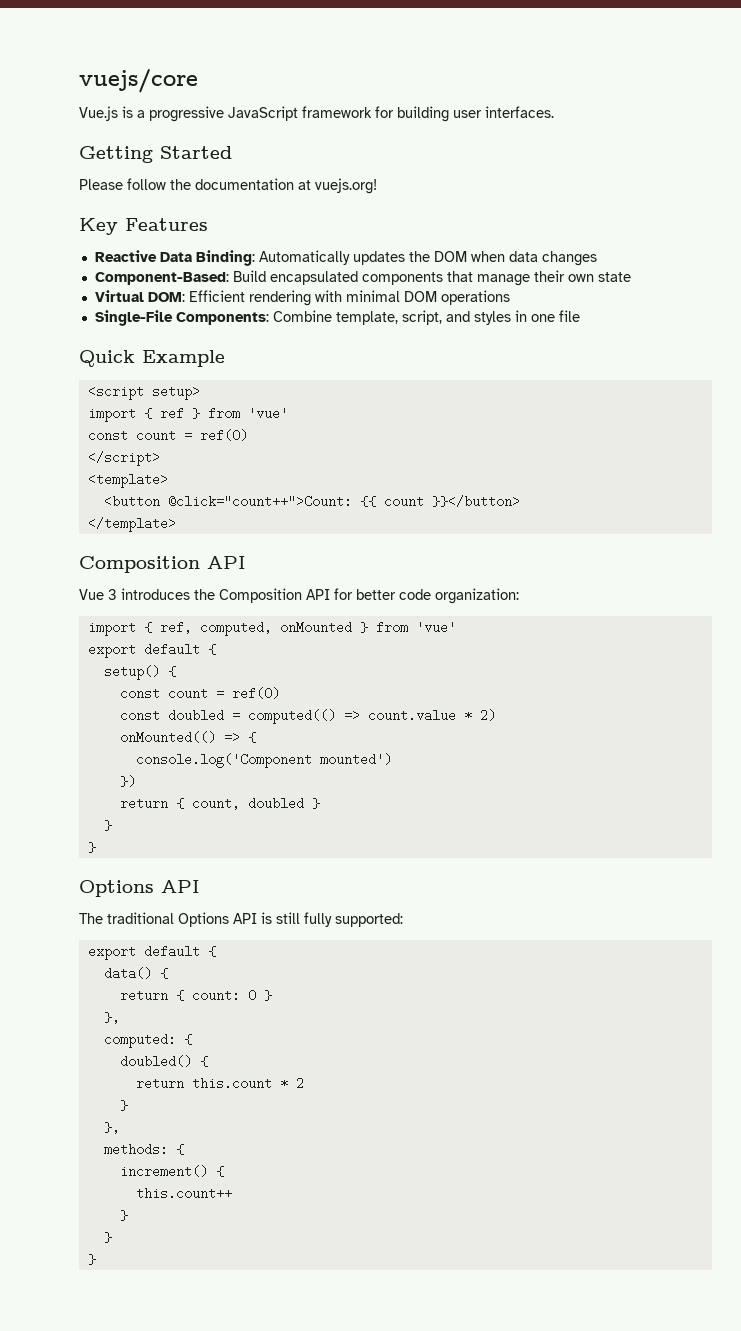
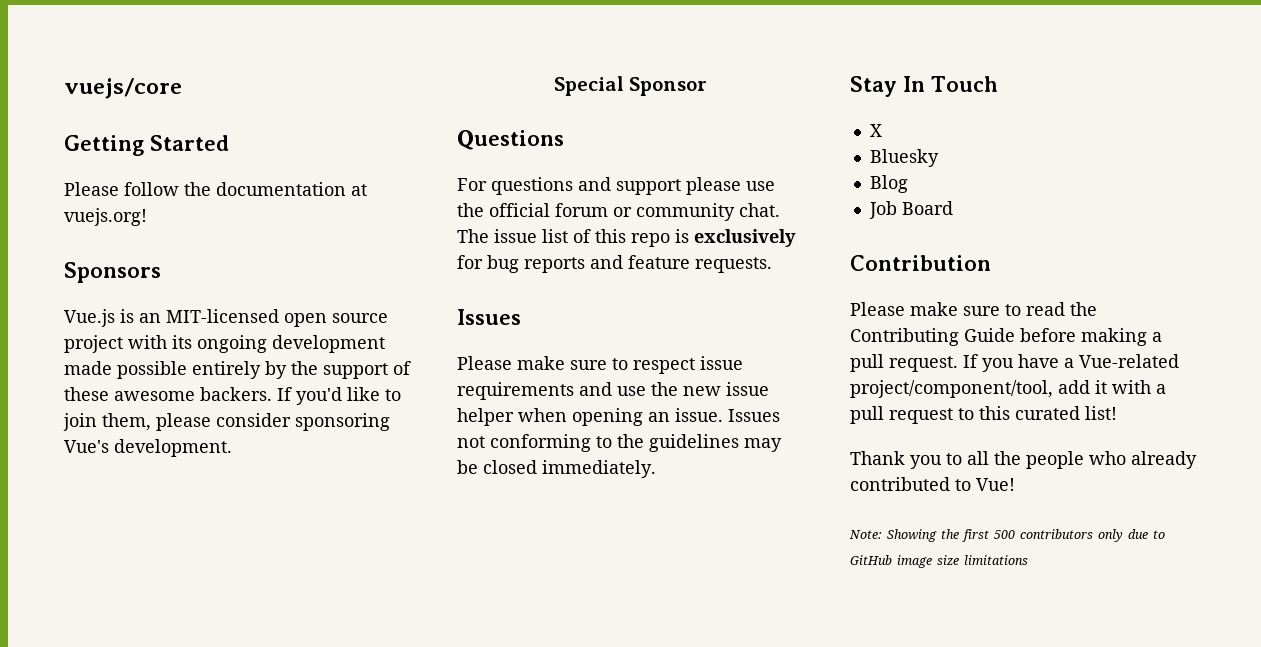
- Vue.js is a progressive JavaScript framework for building user interfaces.
- Key Features
- Reactive Data Binding: Automatically updates the DOM when data changes
- Component-Based: Build encapsulated components that manage their own state
- Virtual DOM: Efficient rendering with minimal DOM operations
- Single-File Components: Combine template, script, and styles in one file
- Quick Example
- <script setup>
- import { ref } from 'vue'
- const count = ref(0)
- </script>
- <template>
- <button @click="count++">Count: {{ count }}</button>
- </template>
- Composition API
- Vue 3 introduces the Composition API for better code organization:
- import { ref, computed, onMounted } from 'vue'
- export default {
- setup() {
- const count = ref(0)
- const doubled = computed(() => count.value * 2)
- onMounted(() => {
- console.log('Component mounted')
- })
- return { count, doubled }
- }
- }
- Options API
- The traditional Options API is still fully supported:
- export default {
- data() {
- return { count: 0 }
- },
- computed: {
- doubled() {
- return this.count * 2
- }
- },
- methods: {
- increment() {
- this.count++
- }
- }
- }
+ Sponsors
+ Vue.js is an MIT-licensed open source project with its ongoing development made possible entirely by the support of these awesome backers. If you'd like to join them, please consider sponsoring Vue's development.
+ Special Sponsor
+ Questions
+ For questions and support please use the official forum or community chat. The issue list of this repo is exclusively for bug reports and feature requests.
+ Issues
+ Please make sure to respect issue requirements and use the new issue helper when opening an issue. Issues not conforming to the guidelines may be closed immediately.
+ Stay In Touch
+ X
+ Bluesky
+ Blog
+ Job Board
+ Contribution
+ Please make sure to read the Contributing Guide before making a pull request. If you have a Vue-related project/component/tool, add it with a pull request to this curated list!
+ Thank you to all the people who already contributed to Vue!
+ Note: Showing the first 500 contributors only due to GitHub image size limitations

